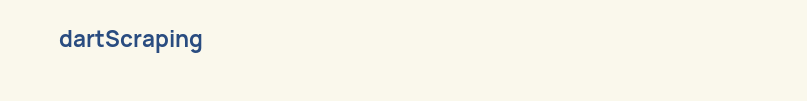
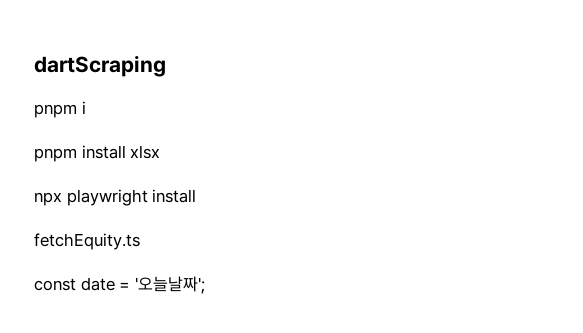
+ pnpm i
+ pnpm install xlsx
+ npx playwright install
+ fetchEquity.ts
+ const date = '오늘날짜';

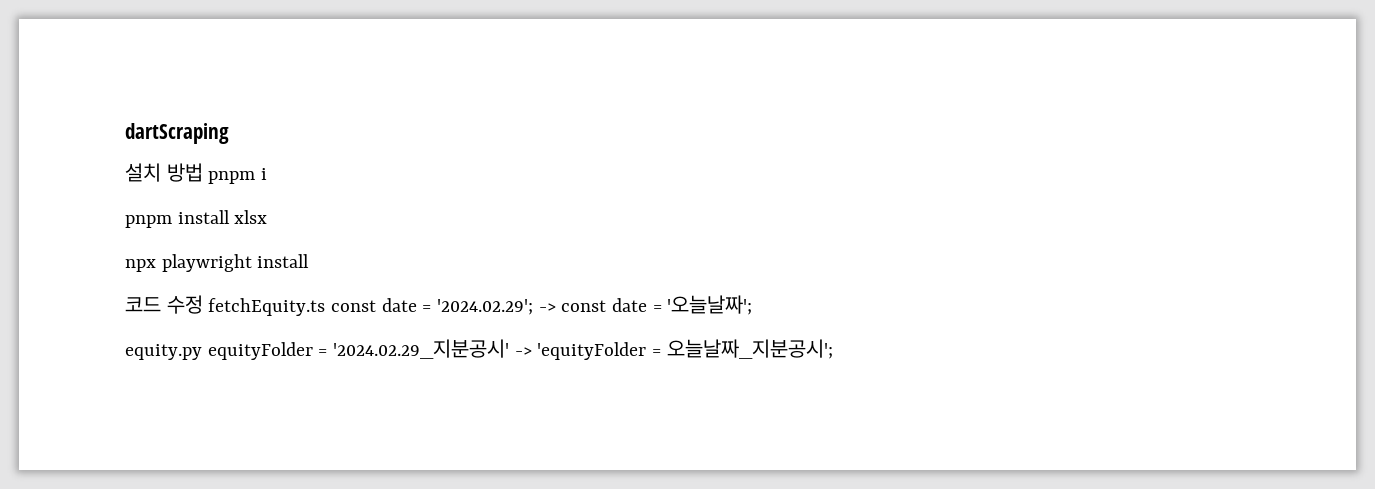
- pnpm i
+ 설치 방법 pnpm i
- fetchEquity.ts
- const date = '오늘날짜';
+ 코드 수정 fetchEquity.ts const date = '2024.02.29'; -> const date = '오늘날짜';
+ equity.py equityFolder = '2024.02.29_지분공시' -> 'equityFolder = 오늘날짜_지분공시';

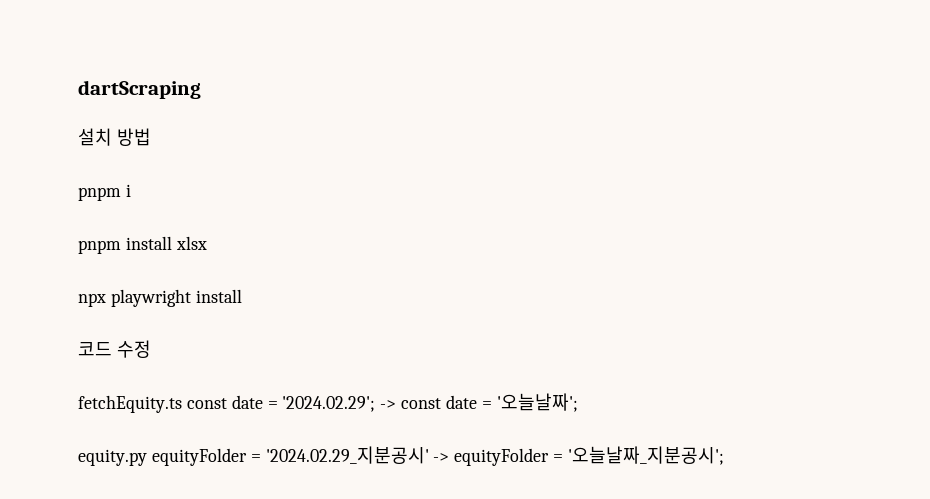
- 설치 방법 pnpm i
+ 설치 방법
+ pnpm i
- 코드 수정 fetchEquity.ts const date = '2024.02.29'; -> const date = '오늘날짜';
+ 코드 수정
+ fetchEquity.ts const date = '2024.02.29'; -> const date = '오늘날짜';
- equity.py equityFolder = '2024.02.29_지분공시' -> 'equityFolder = 오늘날짜_지분공시';
+ equity.py equityFolder = '2024.02.29_지분공시' -> equityFolder = '오늘날짜_지분공시';

